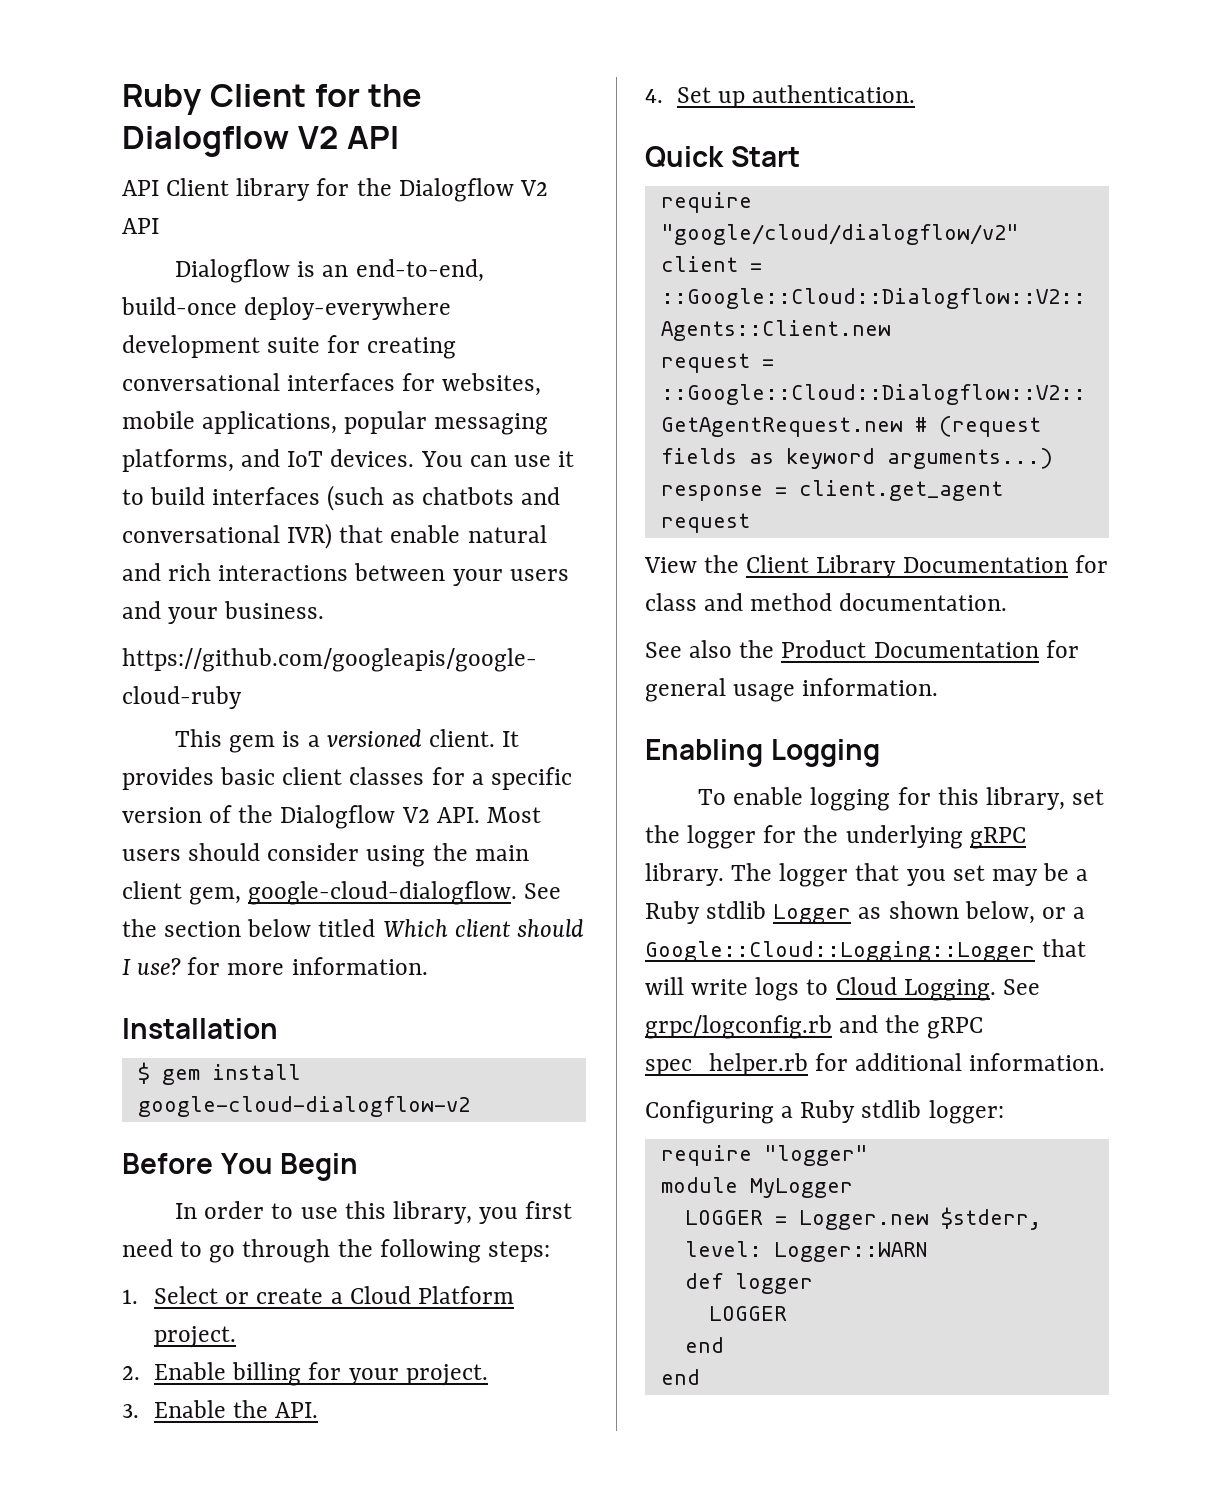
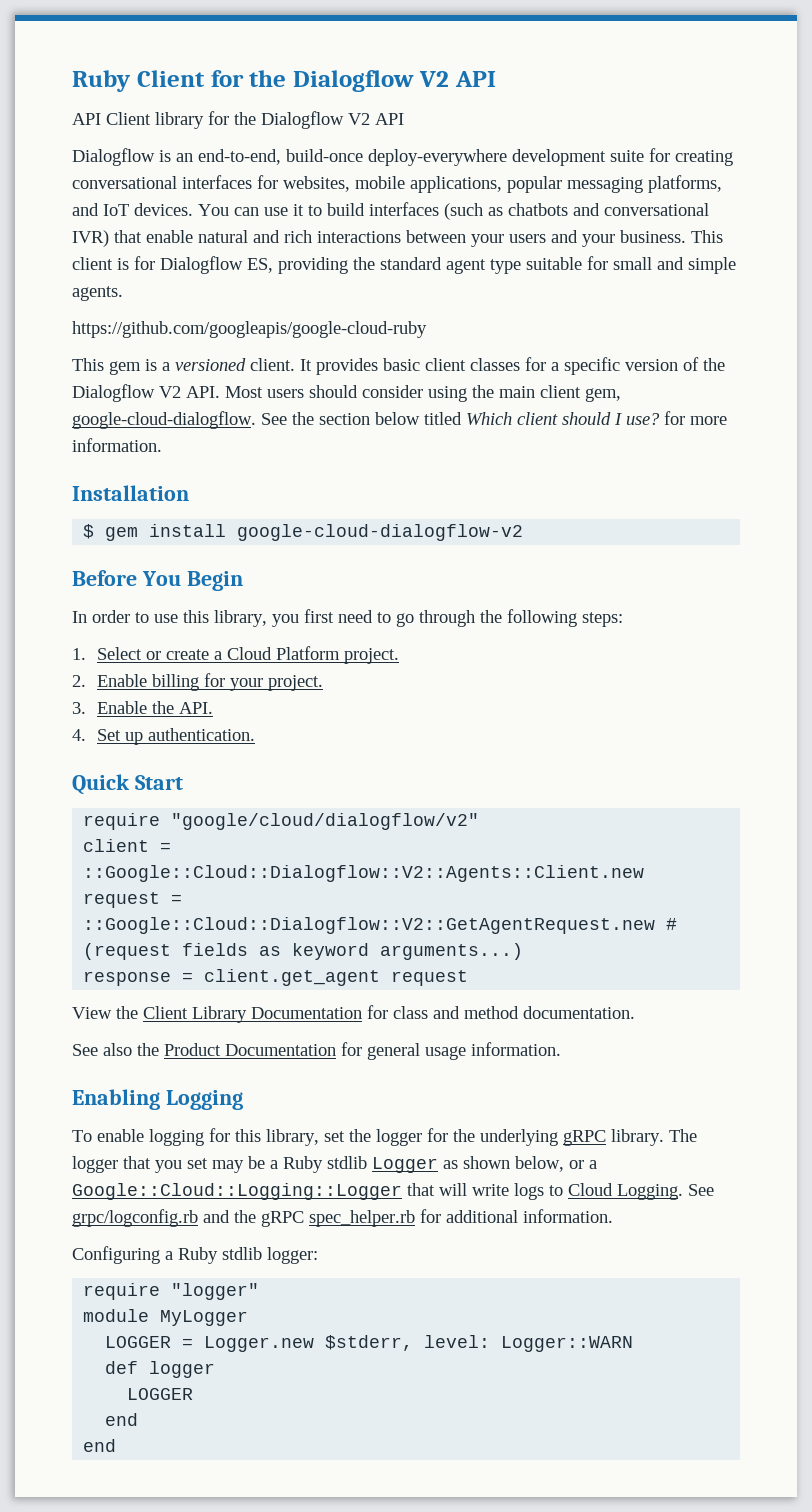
+ This client is for Dialogflow ES, providing the standard agent type suitable for small and simple agents.

